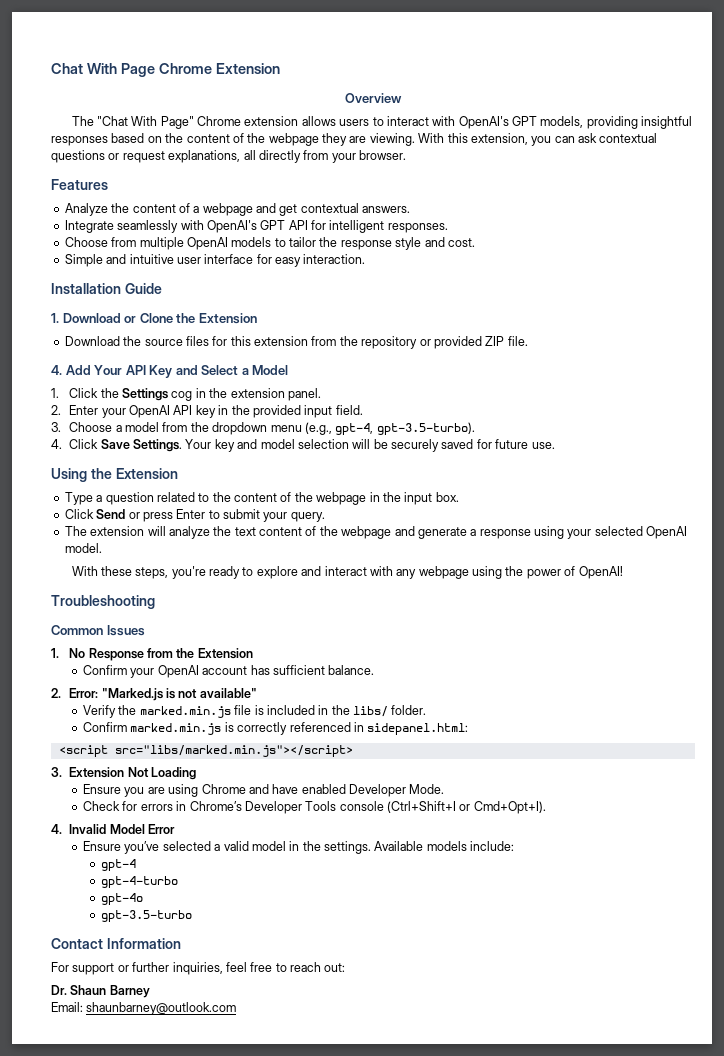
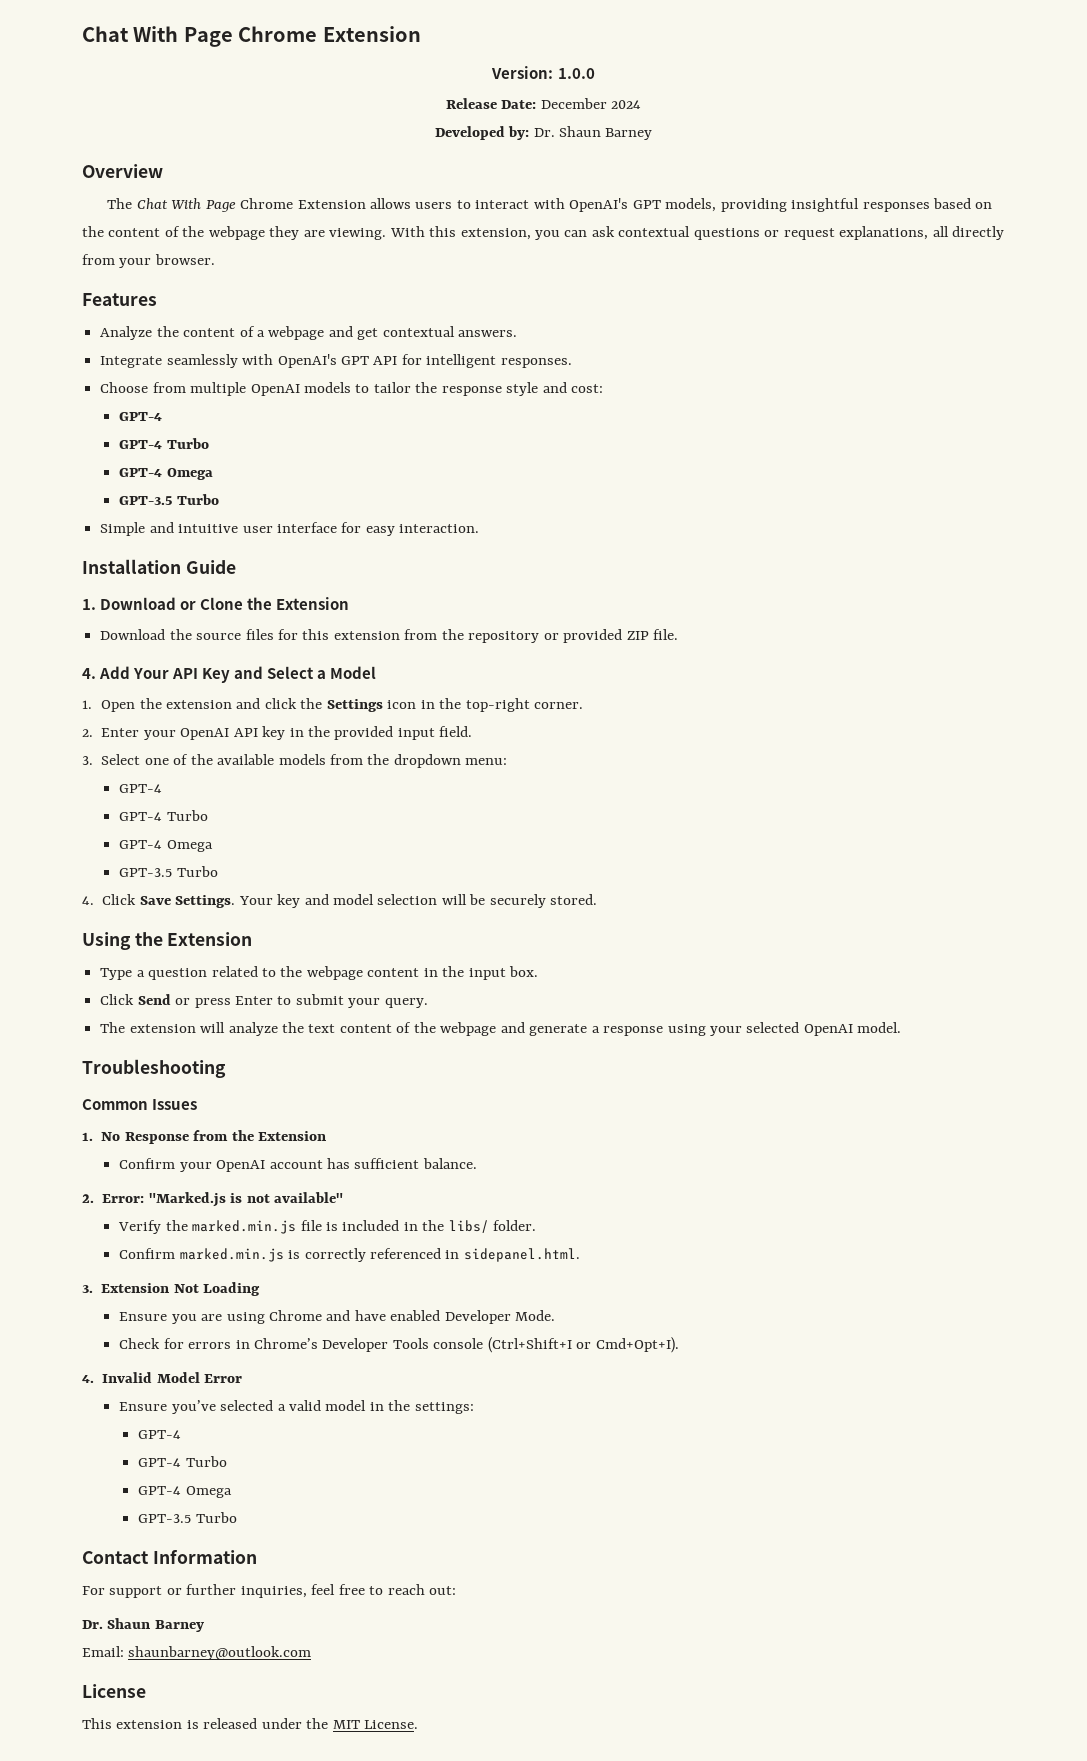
+ Version: 1.0.0
+ Release Date: December 2024
+ Developed by: Dr. Shaun Barney
  Overview
- The "Chat With Page" Chrome extension allows users to interact with OpenAI's GPT models, providing insightful responses based on the content of the webpage they are viewing.
+ The Chat With Page Chrome Extension allows users to interact with OpenAI's GPT models, providing insightful responses based on the content of the webpage they are viewing.
- Choose from multiple OpenAI models to tailor the response style and cost.
+ Choose from multiple OpenAI models to tailor the response style and cost:
+ GPT-4
+ GPT-4 Turbo
+ GPT-4 Omega
+ GPT-3.5 Turbo
- 1. Click the Settings cog in the extension panel.
+ 1. Open the extension and click the Settings icon in the top-right corner.
- 3. Choose a model from the dropdown menu (e.g., gpt-4, gpt-3.5-turbo).
+ 3. Select one of the available models from the dropdown menu:
+ GPT-4
+ GPT-4 Turbo
+ GPT-4 Omega
+ GPT-3.5 Turbo
- Your key and model selection will be securely saved for future use.
+ Your key and model selection will be securely stored.
- Type a question related to the content of the webpage in the input box.
+ Type a question related to the webpage content in the input box.
- With these steps, you're ready to explore and interact with any webpage using the power of OpenAI!
- Confirm marked.min.js is correctly referenced in sidepanel.html:
- <script src="libs/marked.min.js"></script>
+ Confirm marked.min.js is correctly referenced in sidepanel.html.
- Ensure you’ve selected a valid model in the settings. Available models include:
- gpt-4
- gpt-4-turbo
- gpt-4o
- gpt-3.5-turbo
+ Ensure you’ve selected a valid model in the settings:
+ GPT-4
+ GPT-4 Turbo
+ GPT-4 Omega
+ GPT-3.5 Turbo
+ License
+ This extension is released under the MIT License.

